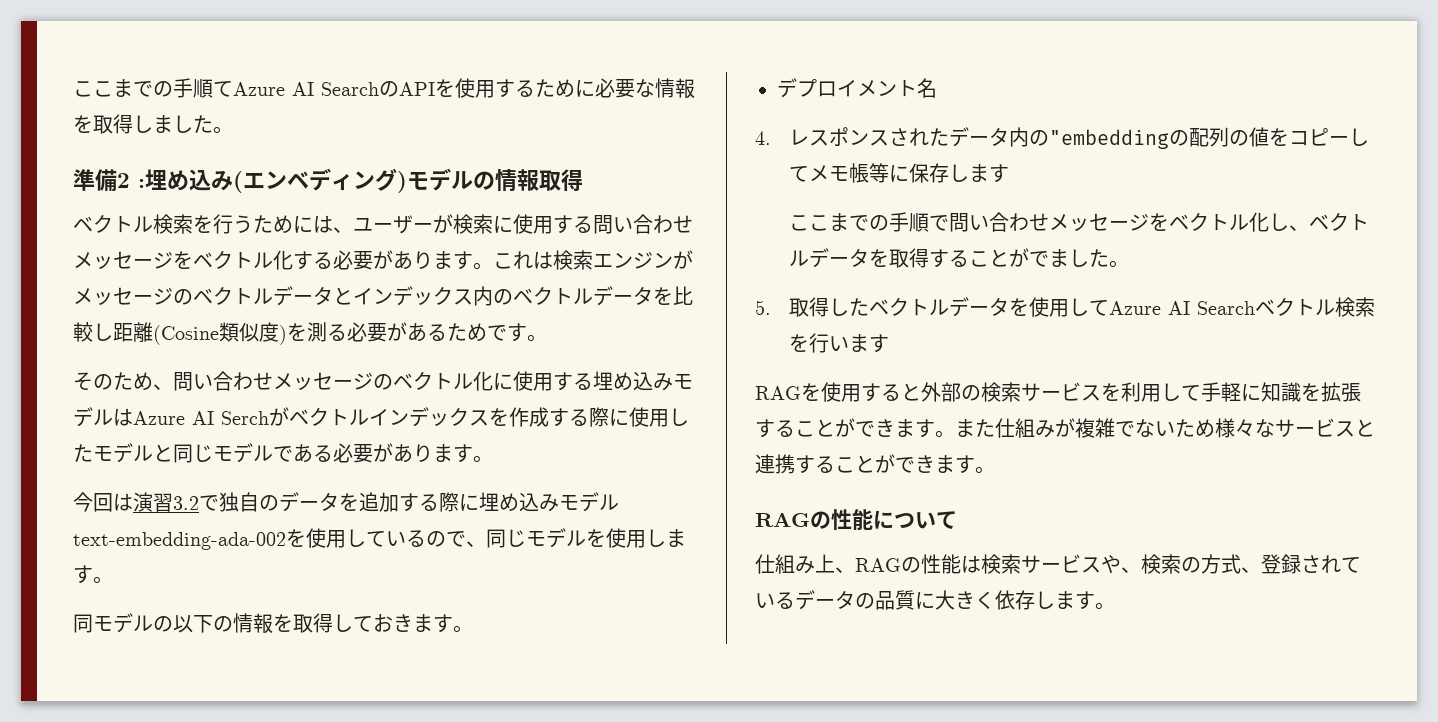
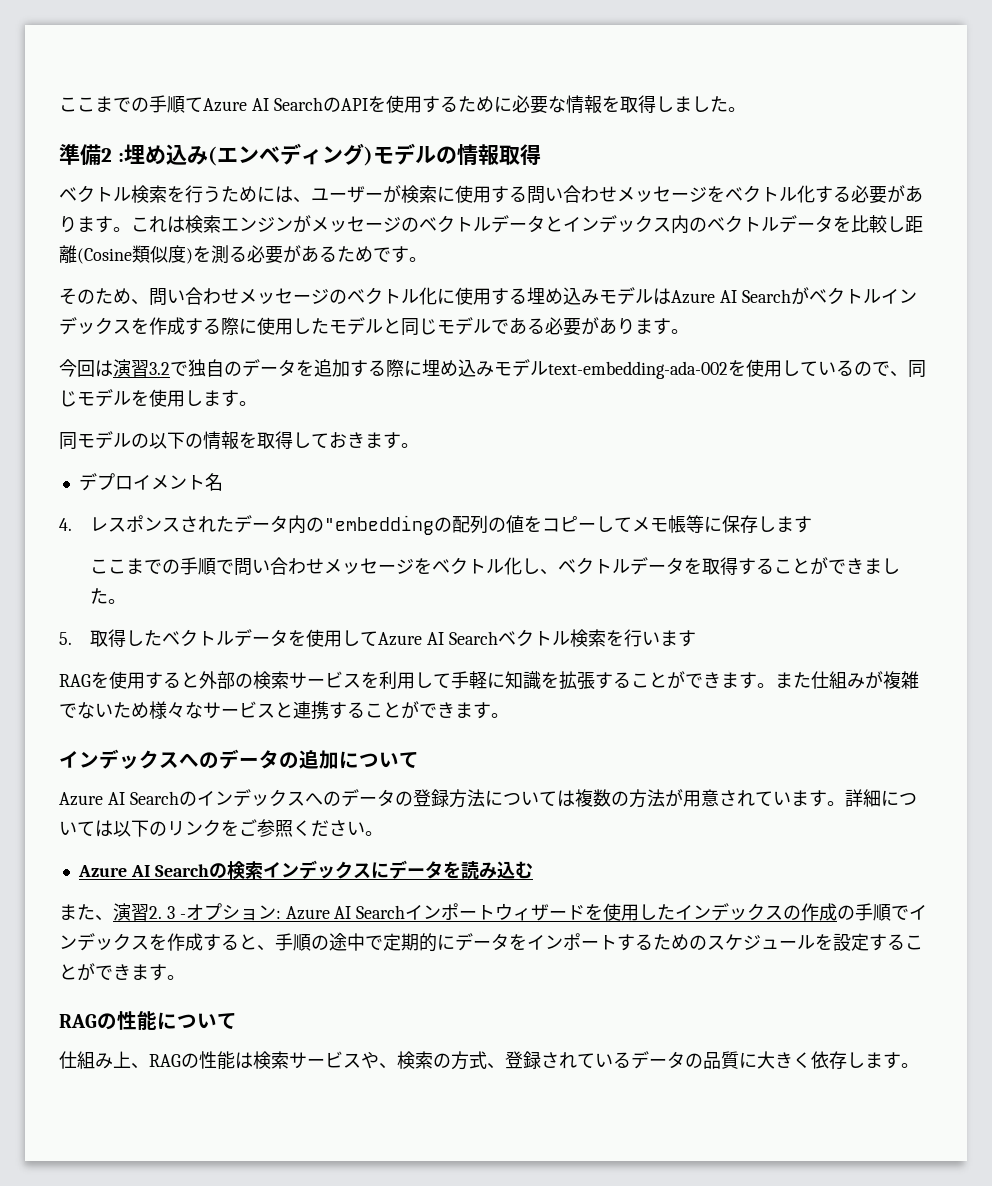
- そのため、問い合わせメッセージのベクトル化に使用する埋め込みモデルはAzure AI Serchがベクトルインデックスを作成する際に使用したモデルと同じモデルである必要があります。
+ そのため、問い合わせメッセージのベクトル化に使用する埋め込みモデルはAzure AI Searchがベクトルインデックスを作成する際に使用したモデルと同じモデルである必要があります。
- ここまでの手順で問い合わせメッセージをベクトル化し、ベクトルデータを取得することがでました。
+ ここまでの手順で問い合わせメッセージをベクトル化し、ベクトルデータを取得することができました。
+ インデックスへのデータの追加について
+ Azure AI Searchのインデックスへのデータの登録方法については複数の方法が用意されています。詳細については以下のリンクをご参照ください。
+ Azure AI Searchの検索インデックスにデータを読み込む
+ また、演習2. 3 -オプション: Azure AI Searchインポートウィザードを使用したインデックスの作成の手順でインデックスを作成すると、手順の途中で定期的にデータをインポートするためのスケジュールを設定することができます。

